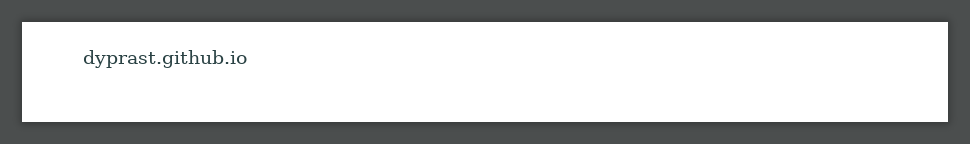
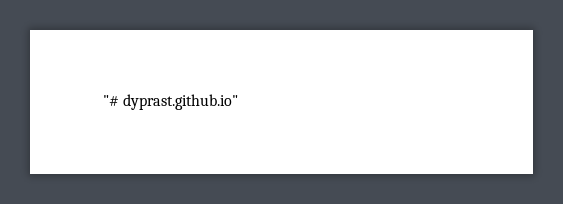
- dyprast.github.io
+ "# dyprast.github.io"

